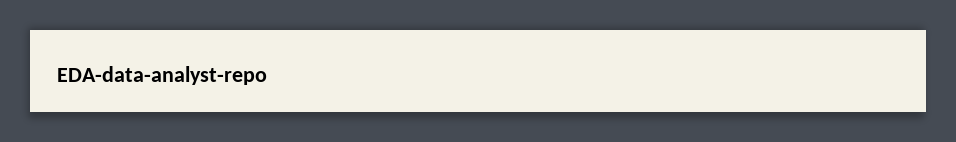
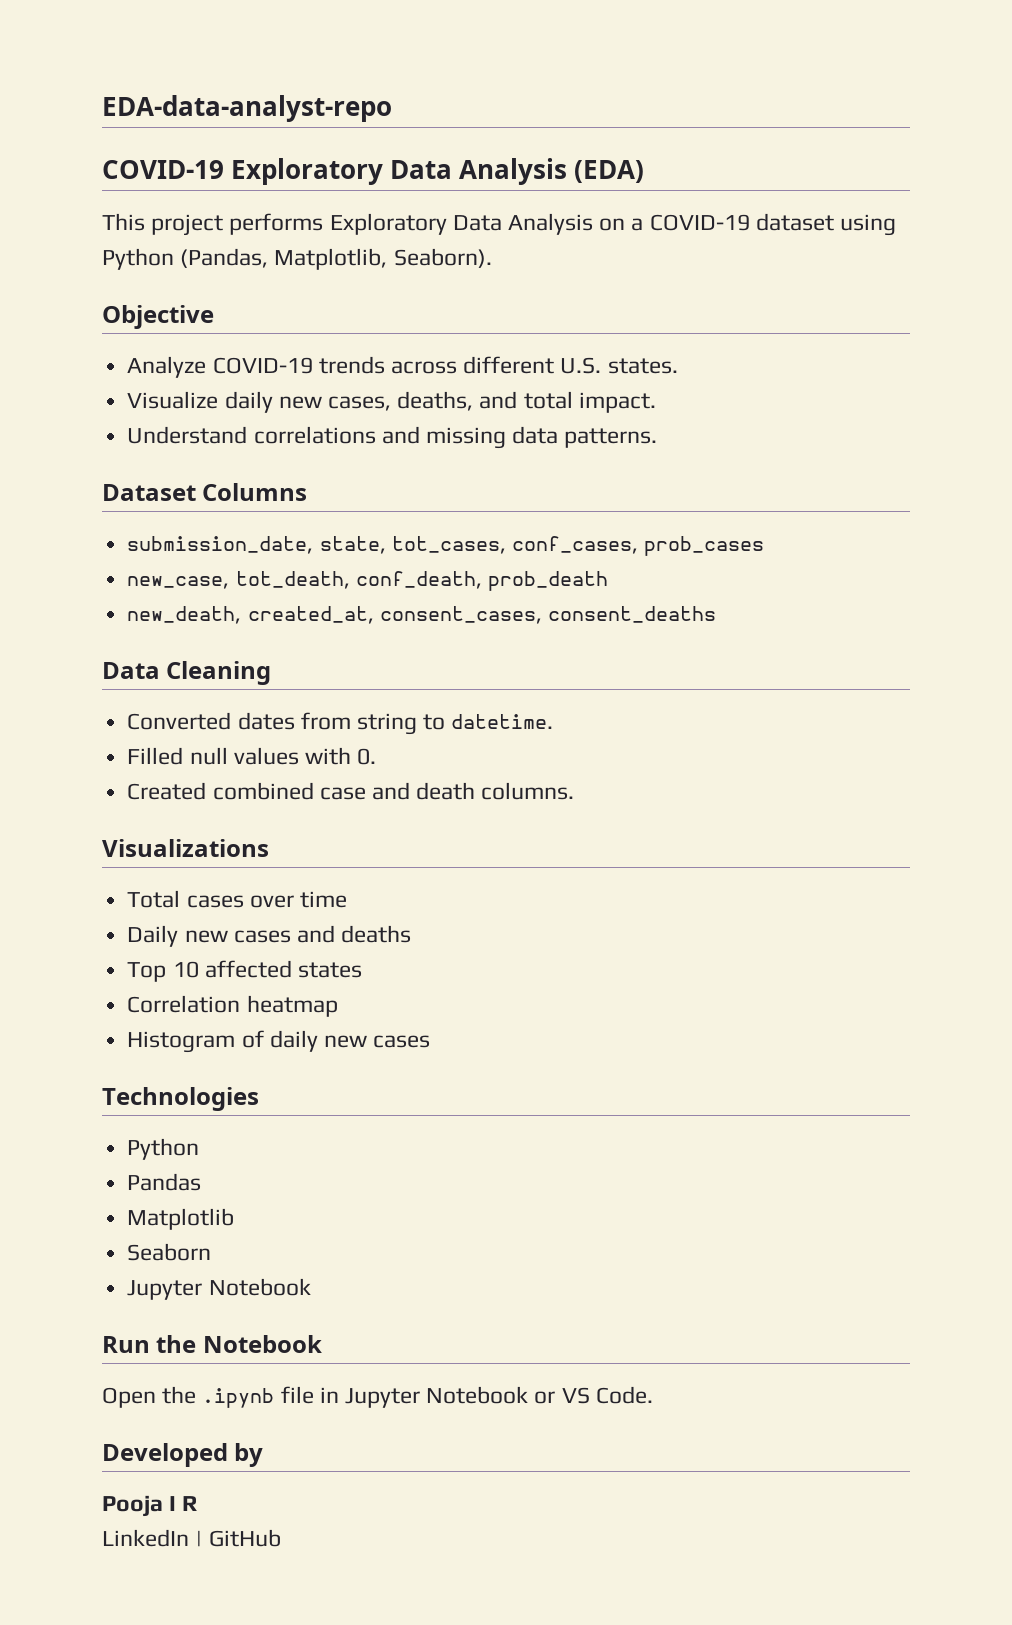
+ COVID-19 Exploratory Data Analysis (EDA)
+ This project performs Exploratory Data Analysis on a COVID-19 dataset using Python (Pandas, Matplotlib, Seaborn).
+ Objective
+ Analyze COVID-19 trends across different U.S. states.
+ Visualize daily new cases, deaths, and total impact.
+ Understand correlations and missing data patterns.
+ Dataset Columns
+ submission_date, state, tot_cases, conf_cases, prob_cases
+ new_case, tot_death, conf_death, prob_death
+ new_death, created_at, consent_cases, consent_deaths
+ Data Cleaning
+ Converted dates from string to datetime.
+ Filled null values with 0.
+ Created combined case and death columns.
+ Visualizations
+ Total cases over time
+ Daily new cases and deaths
+ Top 10 affected states
+ Correlation heatmap
+ Histogram of daily new cases
+ Technologies
+ Python
+ Pandas
+ Matplotlib
+ Seaborn
+ Jupyter Notebook
+ Run the Notebook
+ Open the .ipynb file in Jupyter Notebook or VS Code.
+ Developed by
+ Pooja I R
+ LinkedIn | GitHub

